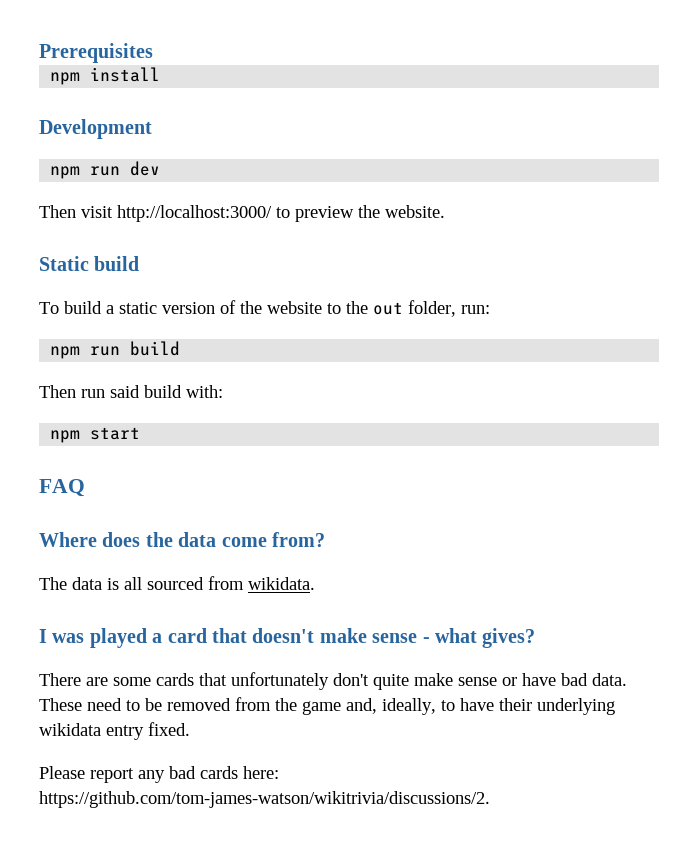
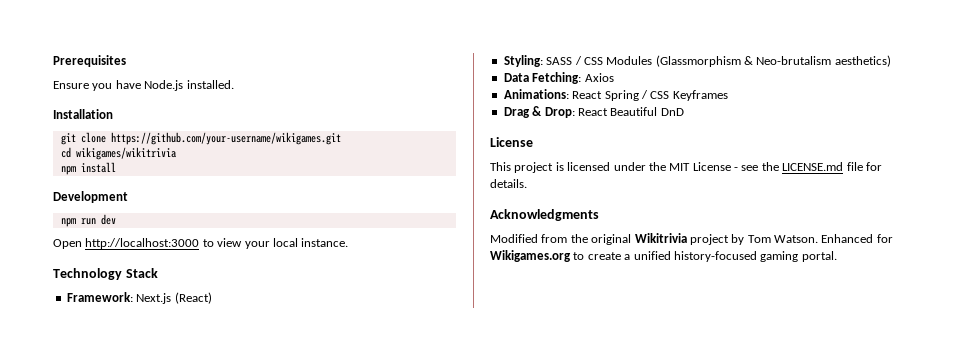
+ Ensure you have Node.js installed.
+ Installation
+ git clone https://github.com/your-username/wikigames.git
+ cd wikigames/wikitrivia
- Then visit http://localhost:3000/ to preview the website.
- Static build
- To build a static version of the website to the out folder, run:
- npm run build
- Then run said build with:
- npm start
- FAQ
- Where does the data come from?
- The data is all sourced from wikidata.
- I was played a card that doesn't make sense - what gives?
- There are some cards that unfortunately don't quite make sense or have bad data. These need to be removed from the game and, ideally, to have their underlying wikidata entry fixed.
- Please report any bad cards here: https://github.com/tom-james-watson/wikitrivia/discussions/2.
+ Open http://localhost:3000 to view your local instance.
+ Technology Stack
+ Framework: Next.js (React)
+ Styling: SASS / CSS Modules (Glassmorphism & Neo-brutalism aesthetics)
+ Data Fetching: Axios
+ Animations: React Spring / CSS Keyframes
+ Drag & Drop: React Beautiful DnD
+ License
+ This project is licensed under the MIT License - see the LICENSE.md file for details.
+ Acknowledgments
+ Modified from the original Wikitrivia project by Tom Watson. Enhanced for Wikigames.org to create a unified history-focused gaming portal.

